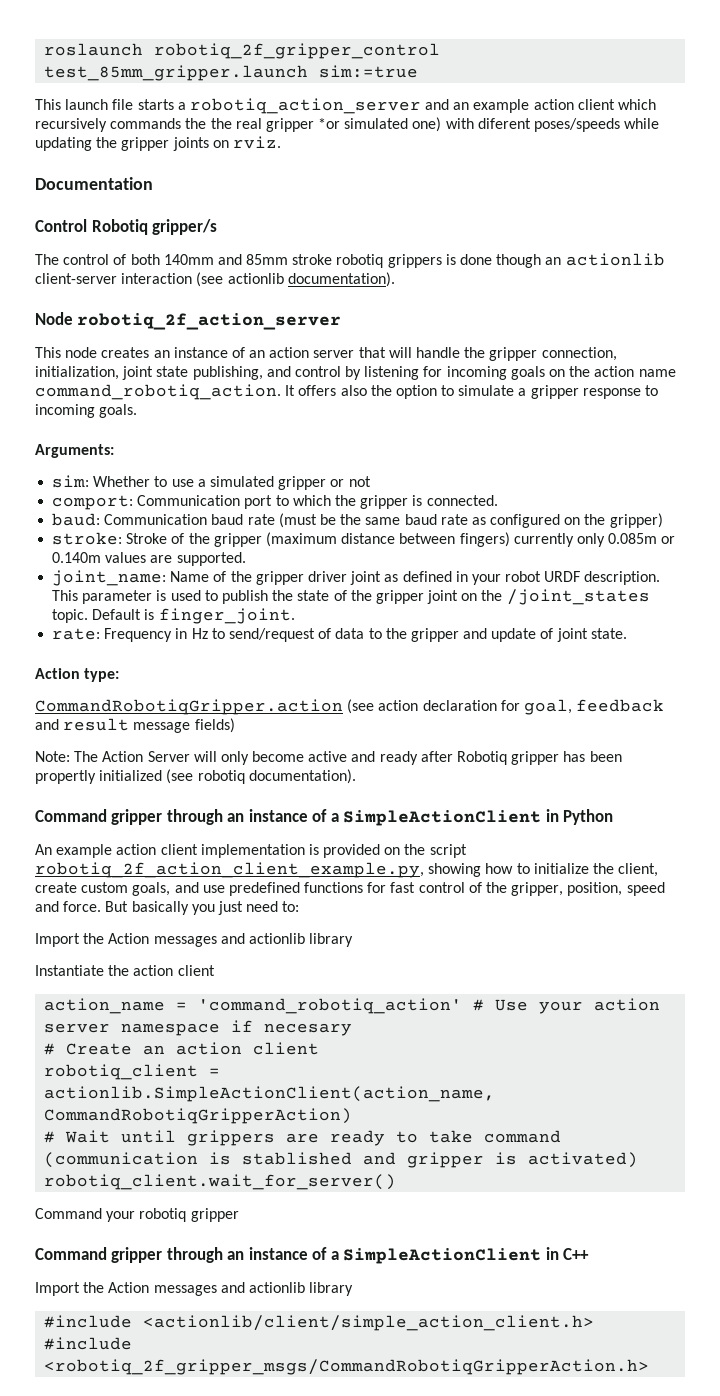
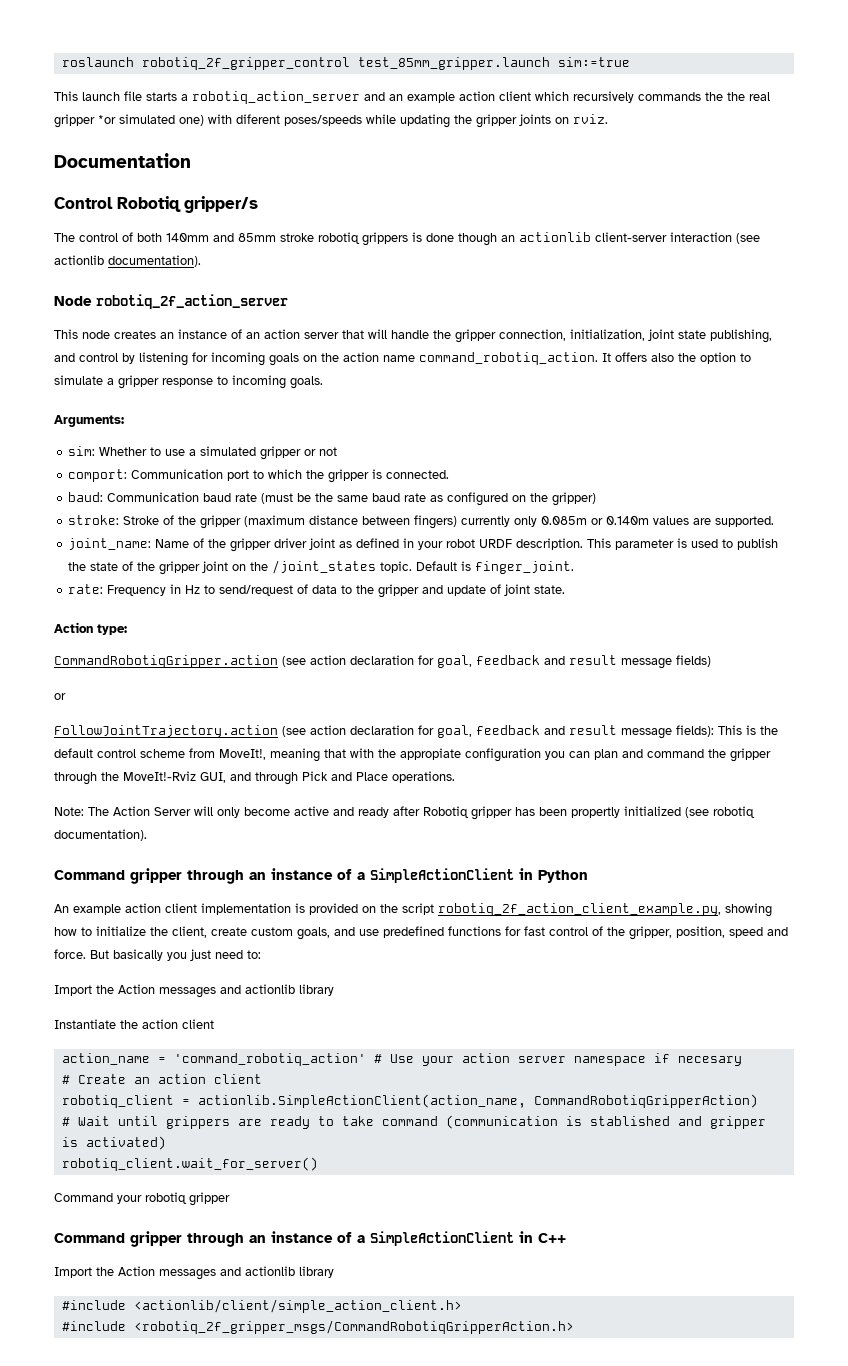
  CommandRobotiqGripper.action (see action declaration for goal, feedback and result message fields)
+ or
+ FollowJointTrajectory.action (see action declaration for goal, feedback and result message fields): This is the default control scheme from MoveIt!, meaning that with the appropiate configuration you can plan and command the gripper through the MoveIt!-Rviz GUI, and through Pick and Place operations.

